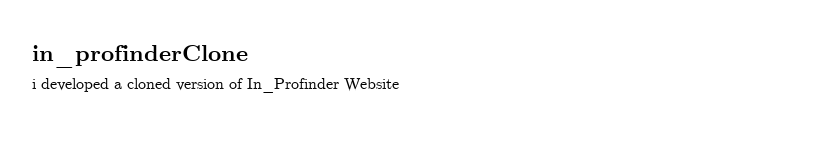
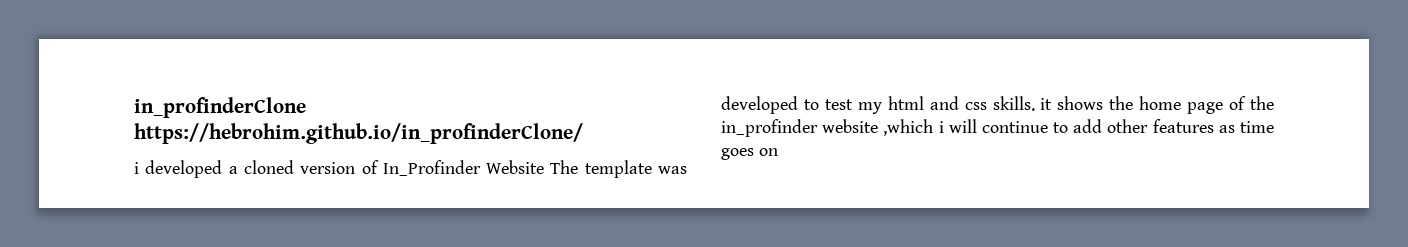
- in_profinderClone
+ in_profinderClone https://hebrohim.github.io/in_profinderClone/
- i developed a cloned version of In_Profinder Website
+ i developed a cloned version of In_Profinder Website The template was developed to test my html and css skills. it shows the home page of the in_profinder website ,which i will continue to add other features as time goes on

